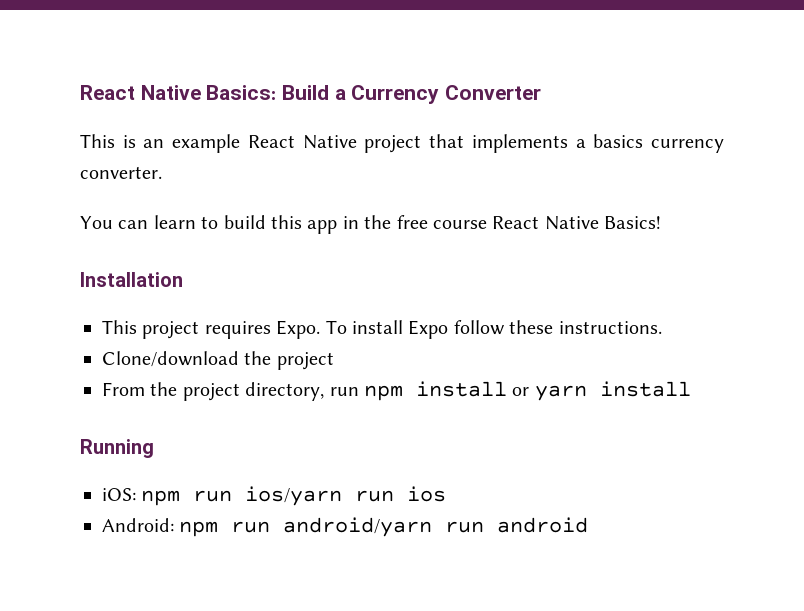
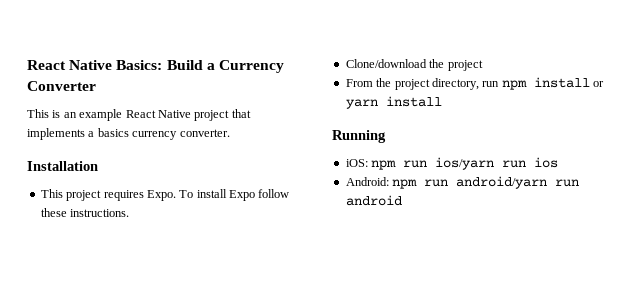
- You can learn to build this app in the free course React Native Basics!

